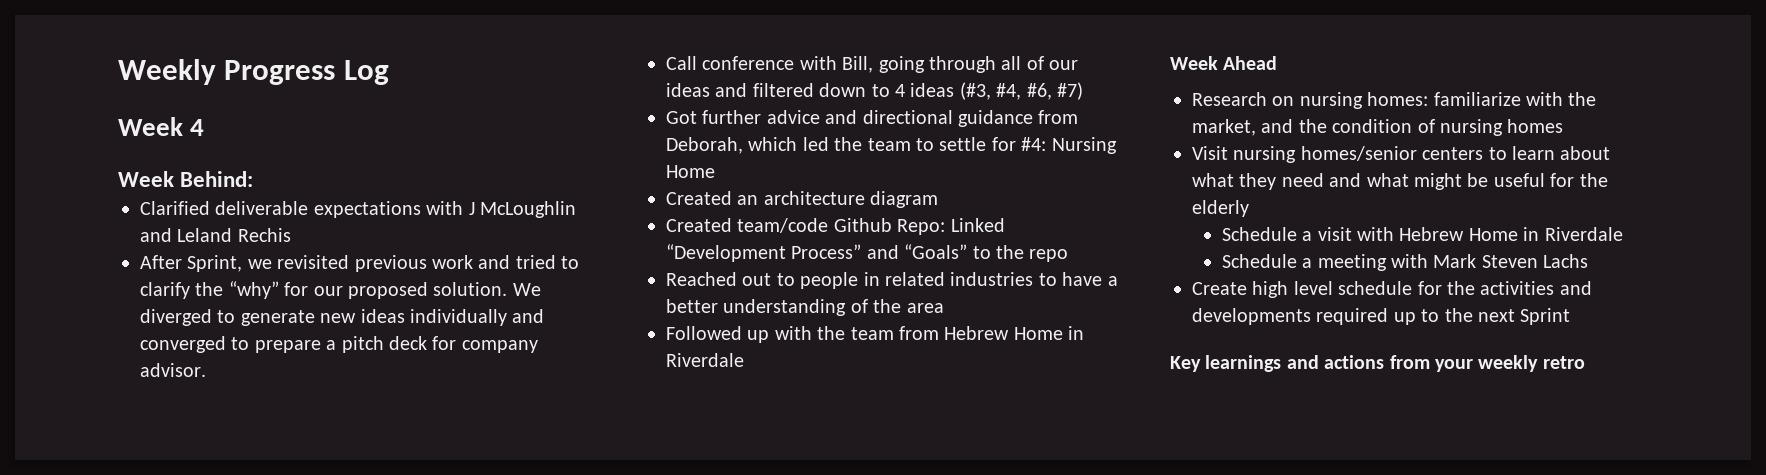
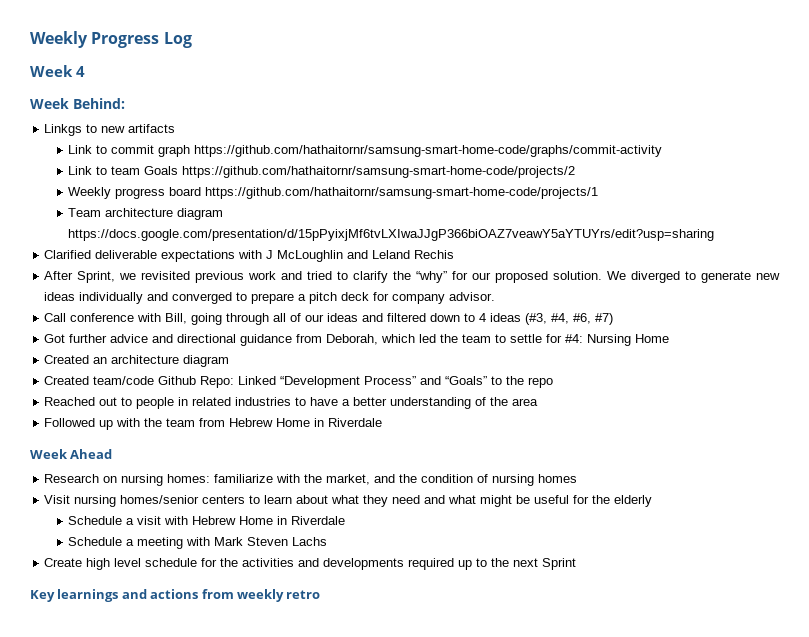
+ Linkgs to new artifacts
+ Link to commit graph https://github.com/hathaitornr/samsung-smart-home-code/graphs/commit-activity
+ Link to team Goals https://github.com/hathaitornr/samsung-smart-home-code/projects/2
+ Weekly progress board https://github.com/hathaitornr/samsung-smart-home-code/projects/1
+ Team architecture diagram https://docs.google.com/presentation/d/15pPyixjMf6tvLXIwaJJgP366biOAZ7veawY5aYTUYrs/edit?usp=sharing
- Key learnings and actions from your weekly retro
+ Key learnings and actions from weekly retro

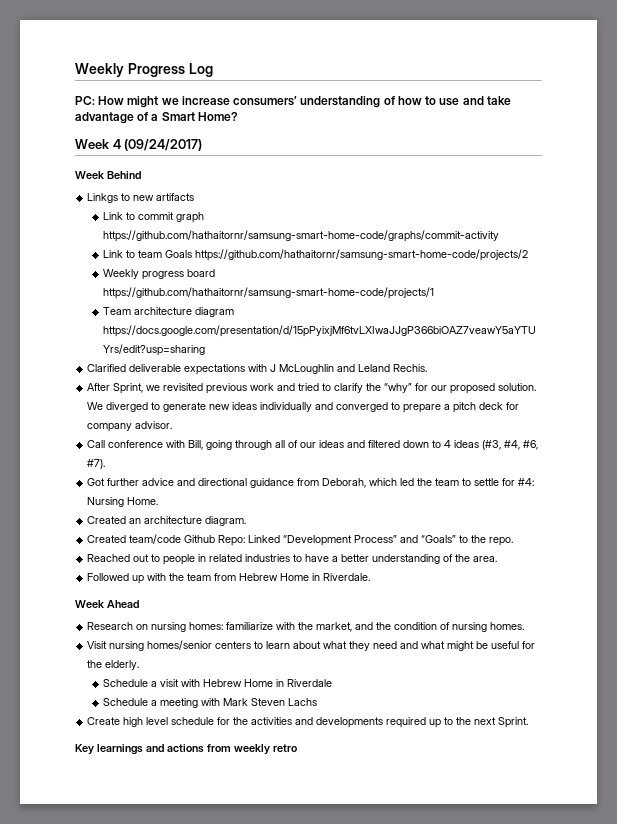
+ PC: How might we increase consumers’ understanding of how to use and take advantage of a Smart Home?
- Week 4
- Week Behind:
+ Week 4 (09/24/2017)
+ Week Behind
- Clarified deliverable expectations with J McLoughlin and Leland Rechis
+ Clarified deliverable expectations with J McLoughlin and Leland Rechis.
- Call conference with Bill, going through all of our ideas and filtered down to 4 ideas (#3, #4, #6, #7)
+ Call conference with Bill, going through all of our ideas and filtered down to 4 ideas (#3, #4, #6, #7).
- Got further advice and directional guidance from Deborah, which led the team to settle for #4: Nursing Home
+ Got further advice and directional guidance from Deborah, which led the team to settle for #4: Nursing Home.
- Created an architecture diagram
+ Created an architecture diagram.
- Created team/code Github Repo: Linked “Development Process” and “Goals” to the repo
+ Created team/code Github Repo: Linked “Development Process” and “Goals” to the repo.
- Reached out to people in related industries to have a better understanding of the area
+ Reached out to people in related industries to have a better understanding of the area.
- Followed up with the team from Hebrew Home in Riverdale
+ Followed up with the team from Hebrew Home in Riverdale.
- Research on nursing homes: familiarize with the market, and the condition of nursing homes
+ Research on nursing homes: familiarize with the market, and the condition of nursing homes.
- Visit nursing homes/senior centers to learn about what they need and what might be useful for the elderly
+ Visit nursing homes/senior centers to learn about what they need and what might be useful for the elderly.
- Create high level schedule for the activities and developments required up to the next Sprint
+ Create high level schedule for the activities and developments required up to the next Sprint.

